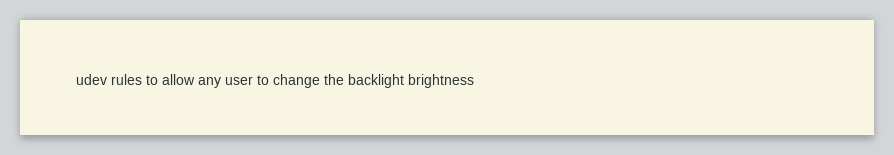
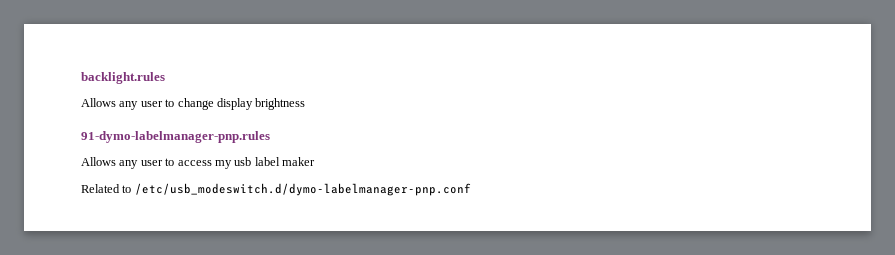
- udev rules to allow any user to change the backlight brightness
+ backlight.rules
+ Allows any user to change display brightness
+ 91-dymo-labelmanager-pnp.rules
+ Allows any user to access my usb label maker
+ Related to /etc/usb_modeswitch.d/dymo-labelmanager-pnp.conf

